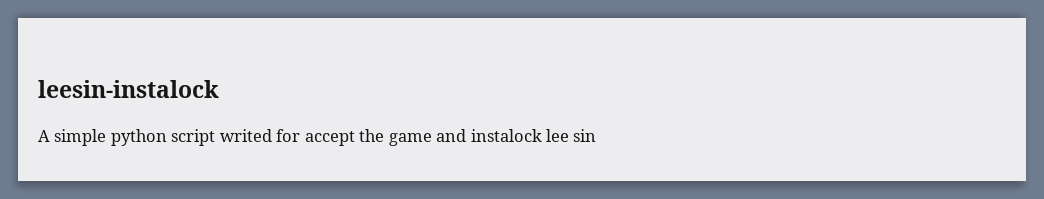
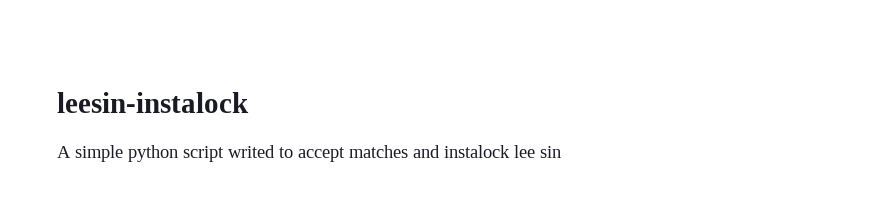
- A simple python script writed for accept the game and instalock lee sin
+ A simple python script writed to accept matches and instalock lee sin

